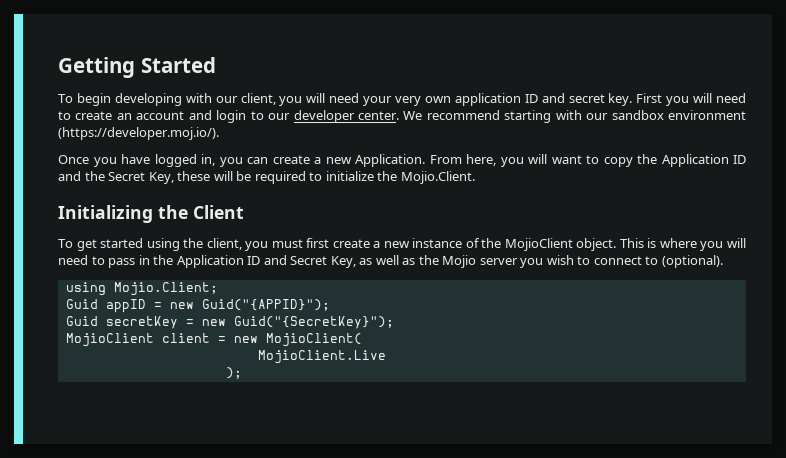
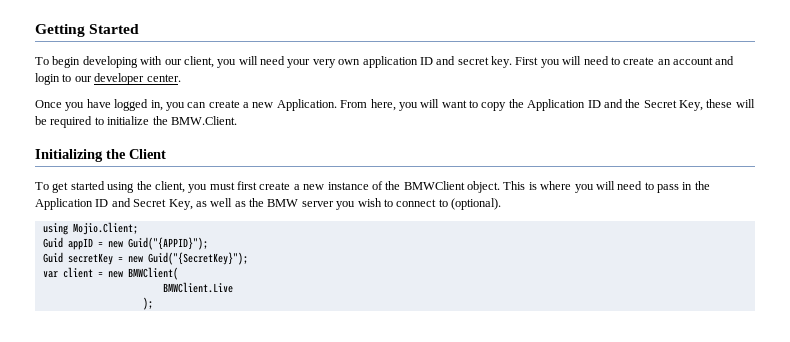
- We recommend starting with our sandbox environment (https://developer.moj.io/).
- From here, you will want to copy the Application ID and the Secret Key, these will be required to initialize the Mojio.Client.
+ From here, you will want to copy the Application ID and the Secret Key, these will be required to initialize the BMW.Client.
- To get started using the client, you must first create a new instance of the MojioClient object.
+ To get started using the client, you must first create a new instance of the BMWClient object.
- This is where you will need to pass in the Application ID and Secret Key, as well as the Mojio server you wish to connect to (optional).
+ This is where you will need to pass in the Application ID and Secret Key, as well as the BMW server you wish to connect to (optional).
- MojioClient client = new MojioClient(
- MojioClient.Live
+ var client = new BMWClient(
+ BMWClient.Live

